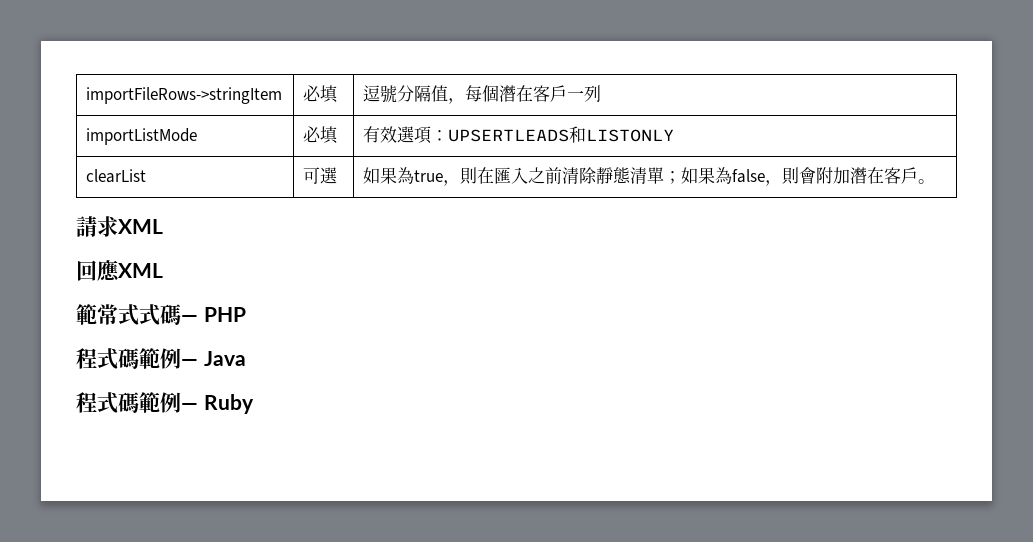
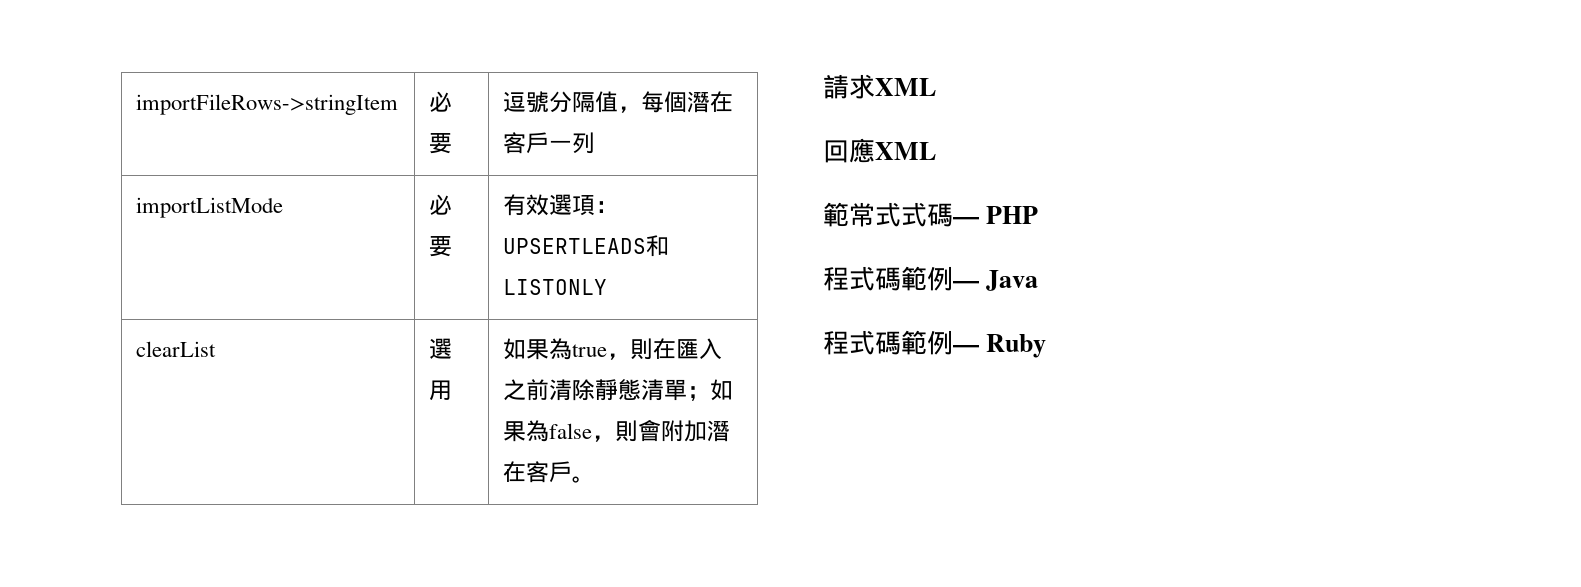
- importFileRows->stringItem | 必填 | 逗號分隔值，每個潛在客戶一列
+ importFileRows->stringItem | 必要 | 逗號分隔值，每個潛在客戶一列
- importListMode | 必填 | 有效選項：UPSERTLEADS和LISTONLY
+ importListMode | 必要 | 有效選項：UPSERTLEADS和LISTONLY
- clearList | 可選 | 如果為true，則在匯入之前清除靜態清單；如果為false，則會附加潛在客戶。
+ clearList | 選用 | 如果為true，則在匯入之前清除靜態清單；如果為false，則會附加潛在客戶。

